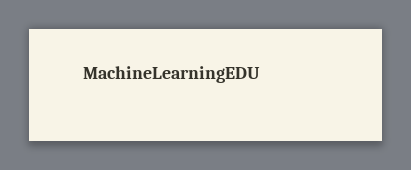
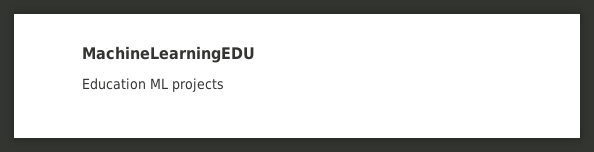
+ Education ML projects

